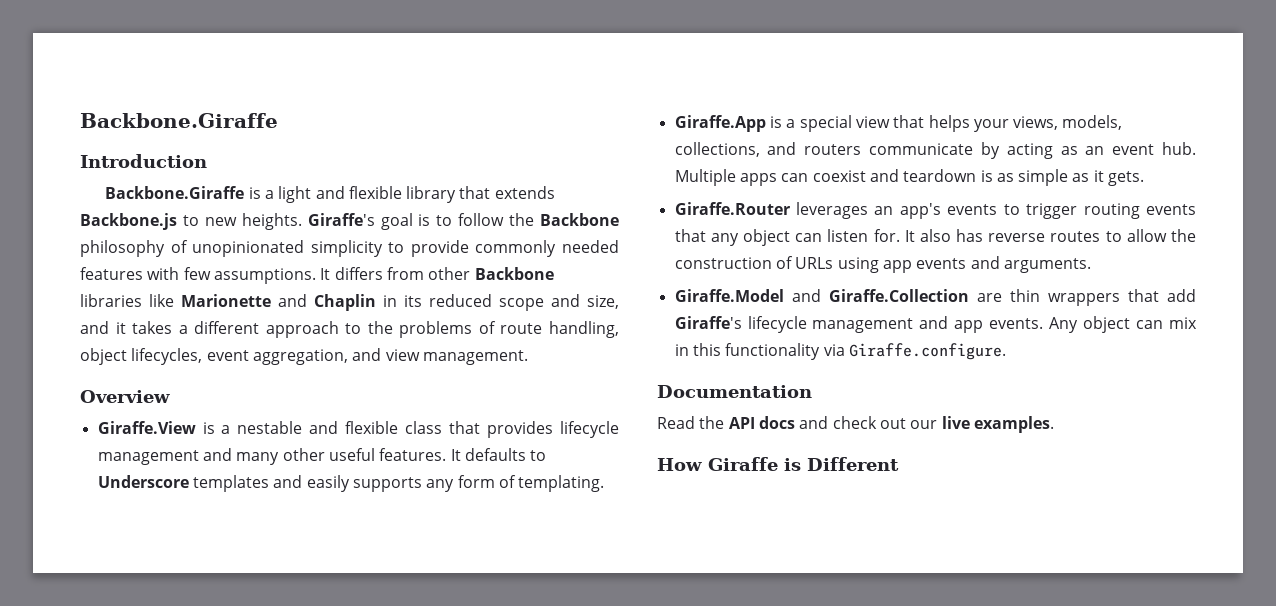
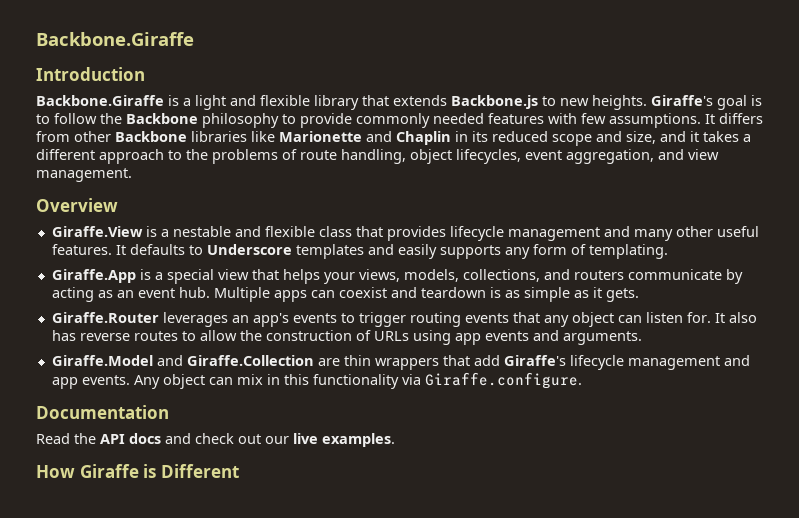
- Giraffe's goal is to follow the Backbone philosophy of unopinionated simplicity to provide commonly needed features with few assumptions.
+ Giraffe's goal is to follow the Backbone philosophy to provide commonly needed features with few assumptions.

